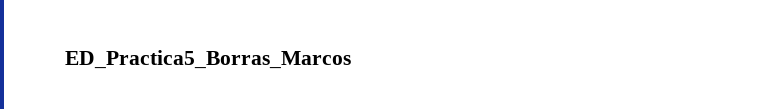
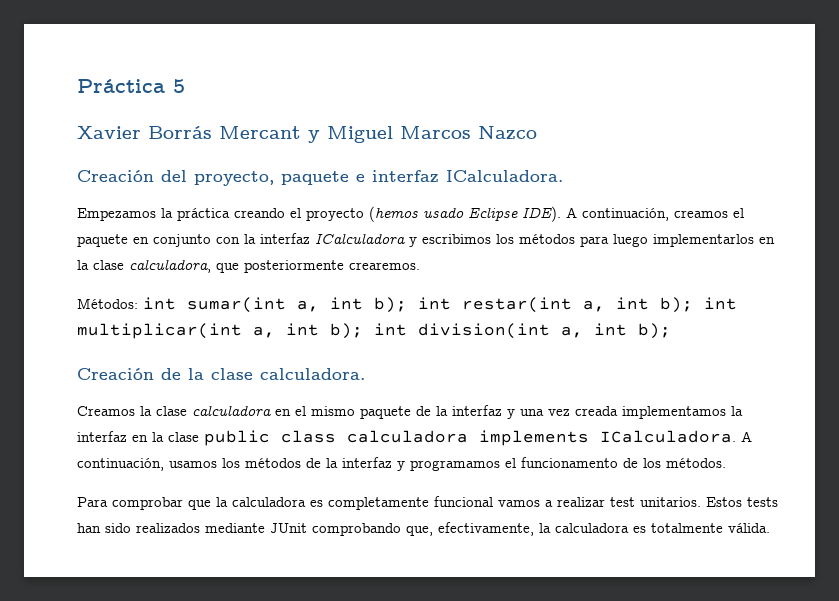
- ED_Practica5_Borras_Marcos
+ Práctica 5
+ Xavier Borrás Mercant y Miguel Marcos Nazco
+ Creación del proyecto, paquete e interfaz ICalculadora.
+ Empezamos la práctica creando el proyecto (hemos usado Eclipse IDE). A continuación, creamos el paquete en conjunto con la interfaz ICalculadora y escribimos los métodos para luego implementarlos en la clase calculadora, que posteriormente crearemos.
+ Métodos: int sumar(int a, int b); int restar(int a, int b); int multiplicar(int a, int b); int division(int a, int b);
+ Creación de la clase calculadora.
+ Creamos la clase calculadora en el mismo paquete de la interfaz y una vez creada implementamos la interfaz en la clase public class calculadora implements ICalculadora. A continuación, usamos los métodos de la interfaz y programamos el funcionamento de los métodos.
+ Para comprobar que la calculadora es completamente funcional vamos a realizar test unitarios. Estos tests han sido realizados mediante JUnit comprobando que, efectivamente, la calculadora es totalmente válida.

